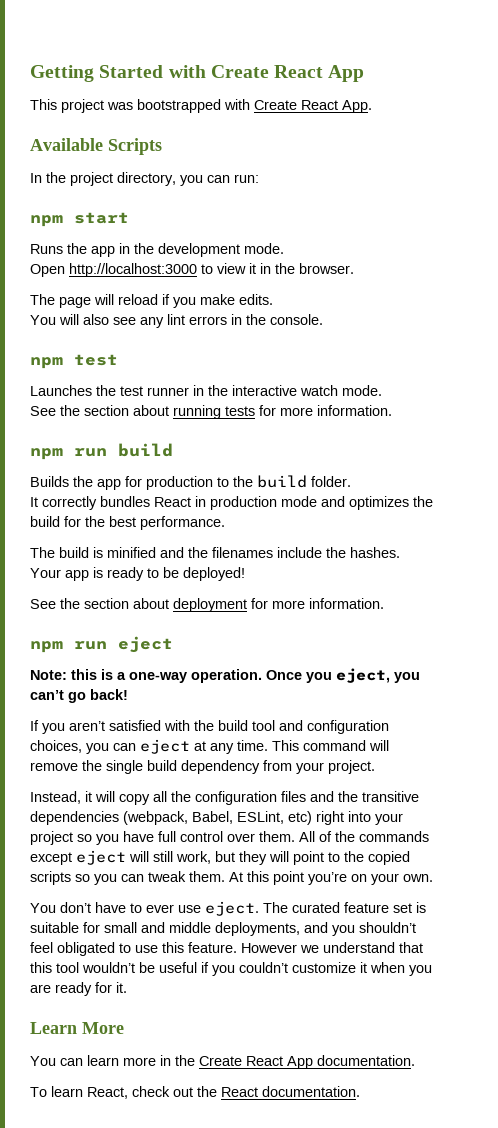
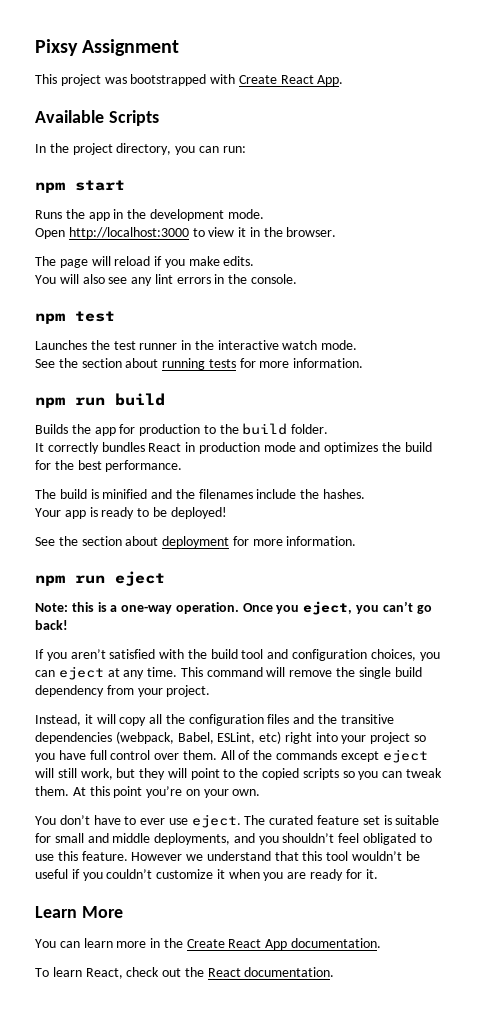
- Getting Started with Create React App
+ Pixsy Assignment

